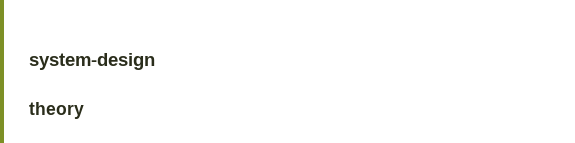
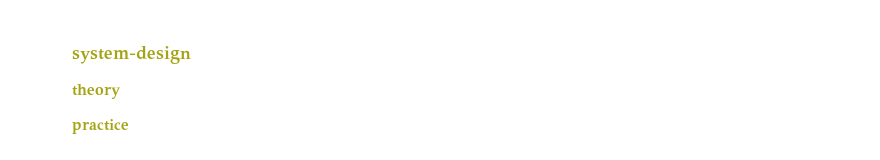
+ practice

